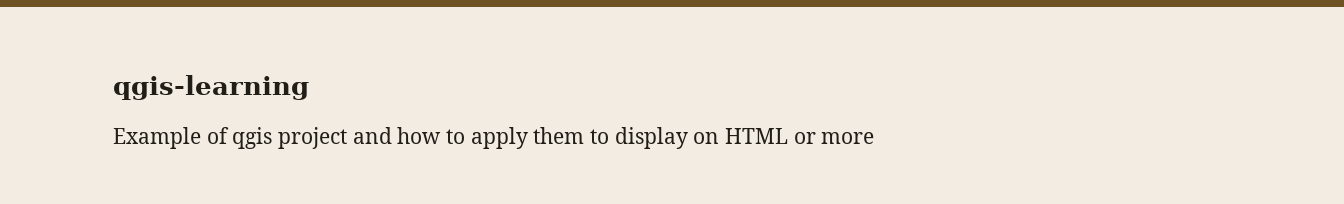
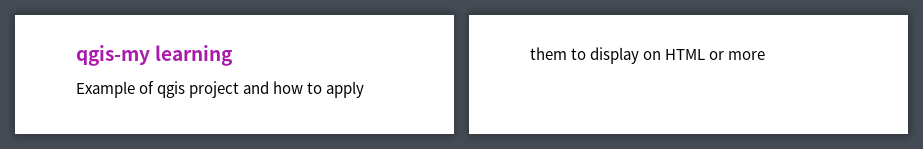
- qgis-learning
+ qgis-my learning

